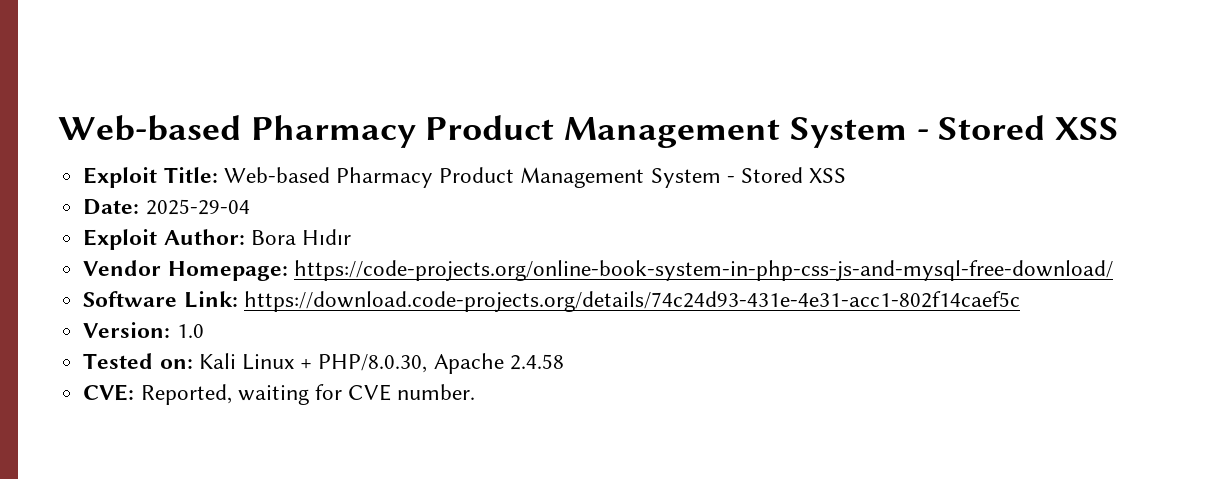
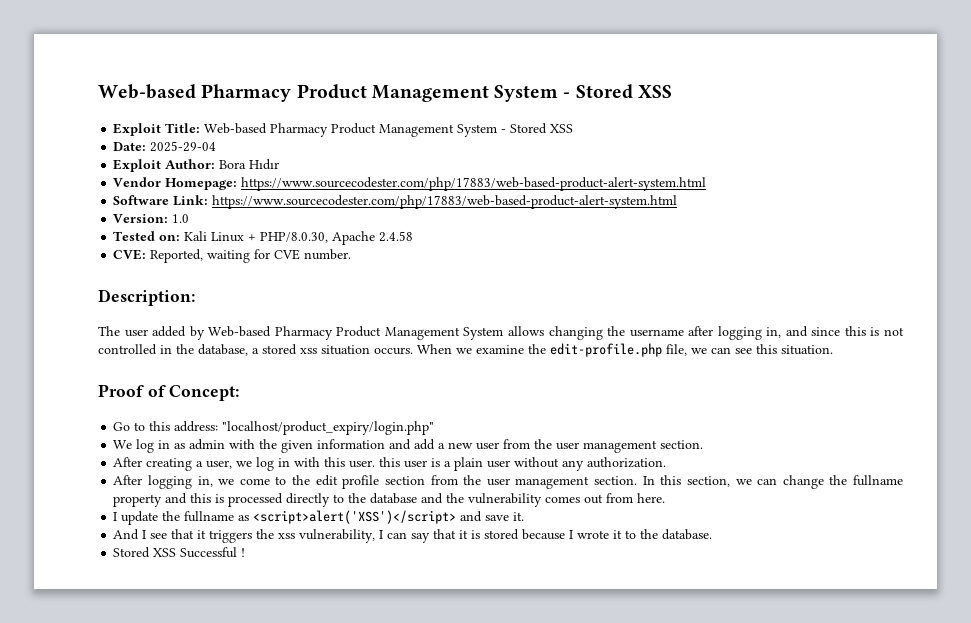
- Vendor Homepage: https://code-projects.org/online-book-system-in-php-css-js-and-mysql-free-download/
+ Vendor Homepage: https://www.sourcecodester.com/php/17883/web-based-product-alert-system.html
- Software Link: https://download.code-projects.org/details/74c24d93-431e-4e31-acc1-802f14caef5c
+ Software Link: https://www.sourcecodester.com/php/17883/web-based-product-alert-system.html
+ Description:
+ The user added by Web-based Pharmacy Product Management System allows changing the username after logging in, and since this is not controlled in the database, a stored xss situation occurs. When we examine the edit-profile.php file, we can see this situation.
+ Proof of Concept:
+ Go to this address: "localhost/product_expiry/login.php"
+ We log in as admin with the given information and add a new user from the user management section.
+ After creating a user, we log in with this user. this user is a plain user without any authorization.
+ After logging in, we come to the edit profile section from the user management section. In this section, we can change the fullname property and this is processed directly to the database and the vulnerability comes out from here.
+ I update the fullname as <script>alert('XSS')</script> and save it.
+ And I see that it triggers the xss vulnerability, I can say that it is stored because I wrote it to the database.
+ Stored XSS Successful !

